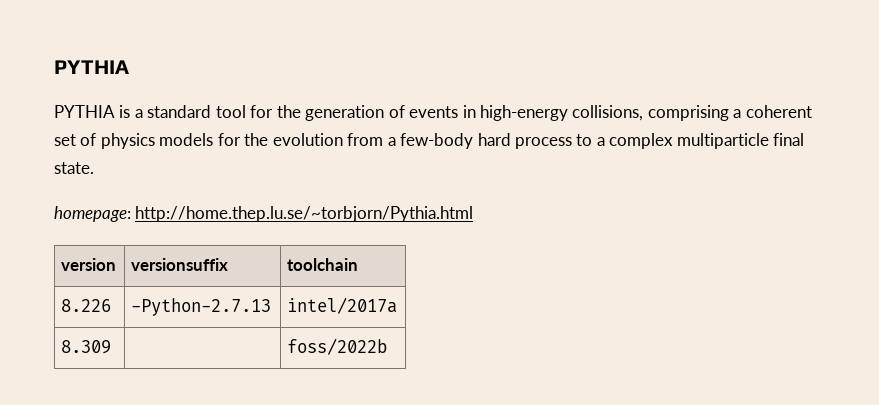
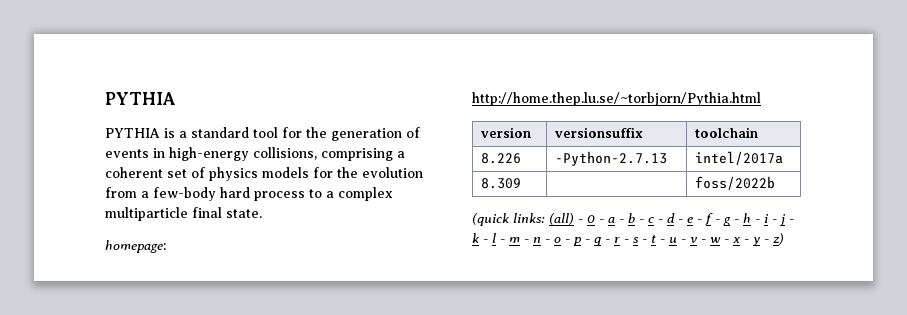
+ (quick links: (all) - 0 - a - b - c - d - e - f - g - h - i - j - k - l - m - n - o - p - q - r - s - t - u - v - w - x - y - z)

